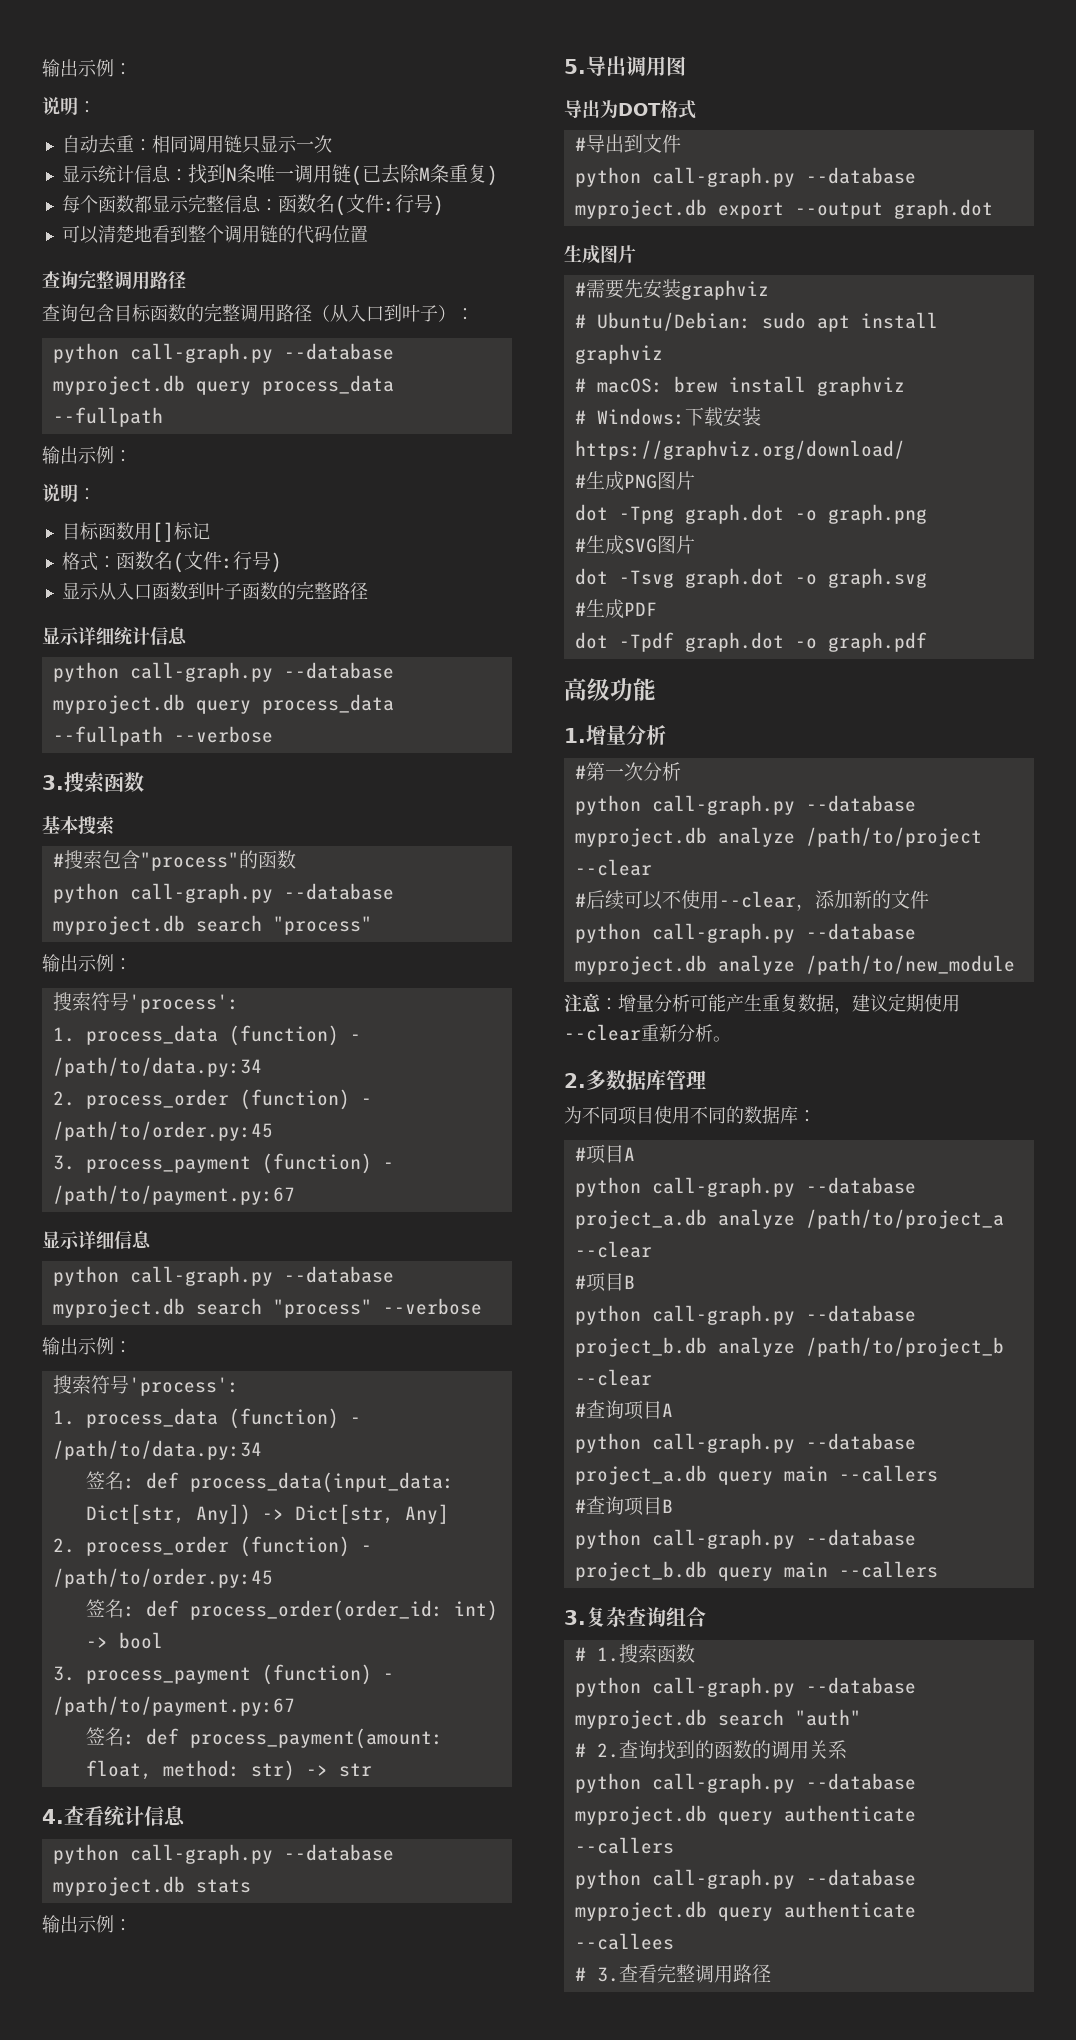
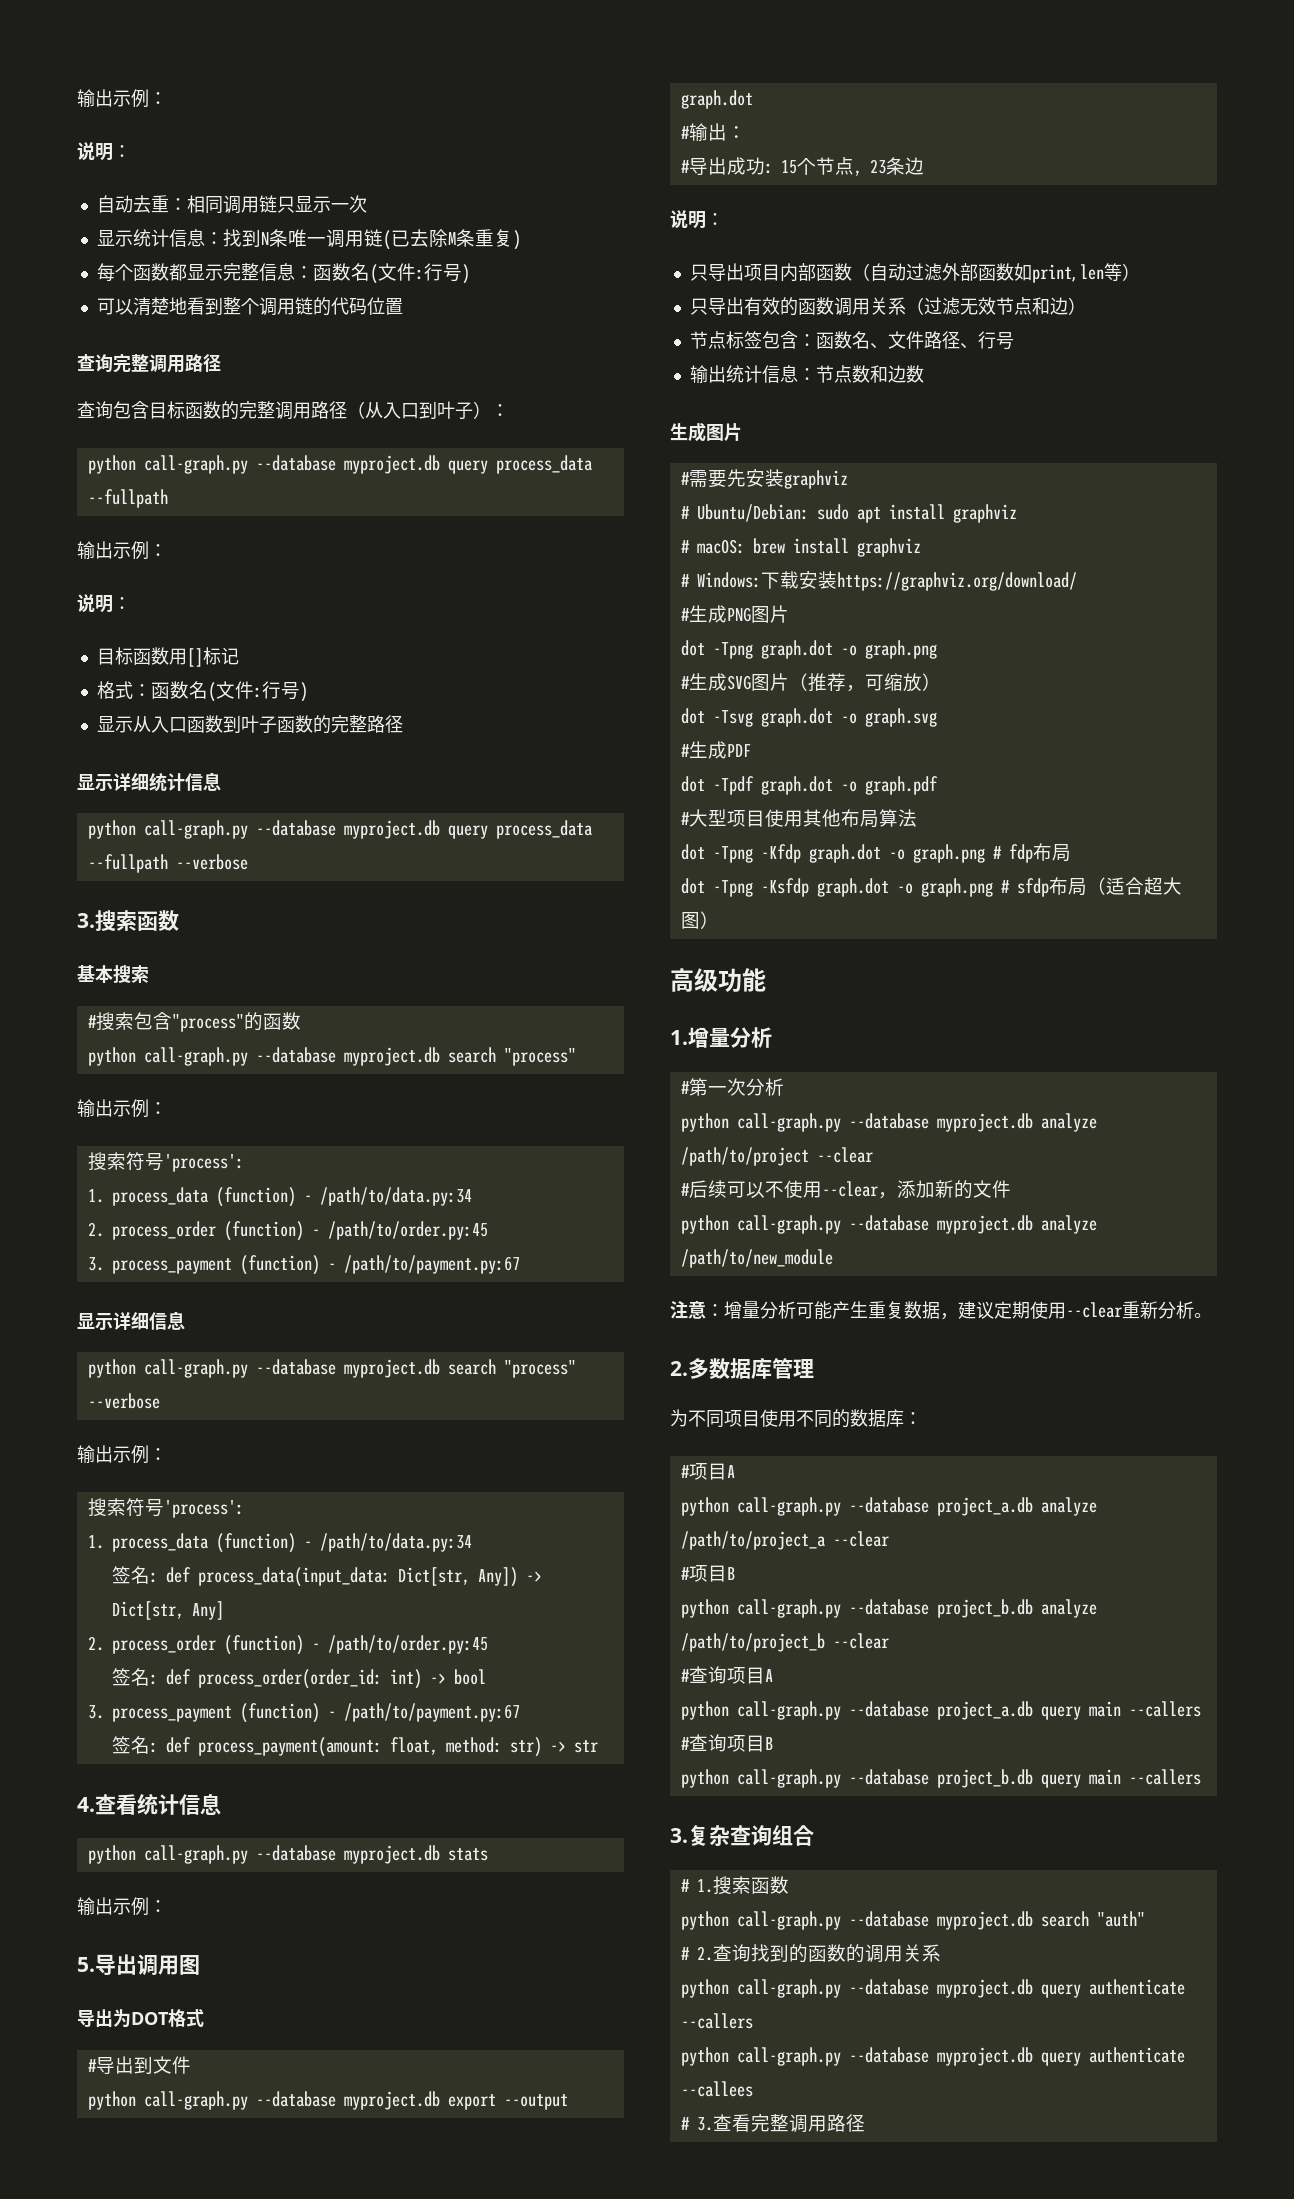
+ #输出：
+ #导出成功: 15个节点, 23条边
+ 说明：
+ 只导出项目内部函数（自动过滤外部函数如print, len等）
+ 只导出有效的函数调用关系（过滤无效节点和边）
+ 节点标签包含：函数名、文件路径、行号
+ 输出统计信息：节点数和边数
- #生成SVG图片
+ #生成SVG图片（推荐，可缩放）
+ #大型项目使用其他布局算法
+ dot -Tpng -Kfdp graph.dot -o graph.png # fdp布局
+ dot -Tpng -Ksfdp graph.dot -o graph.png # sfdp布局（适合超大图）

